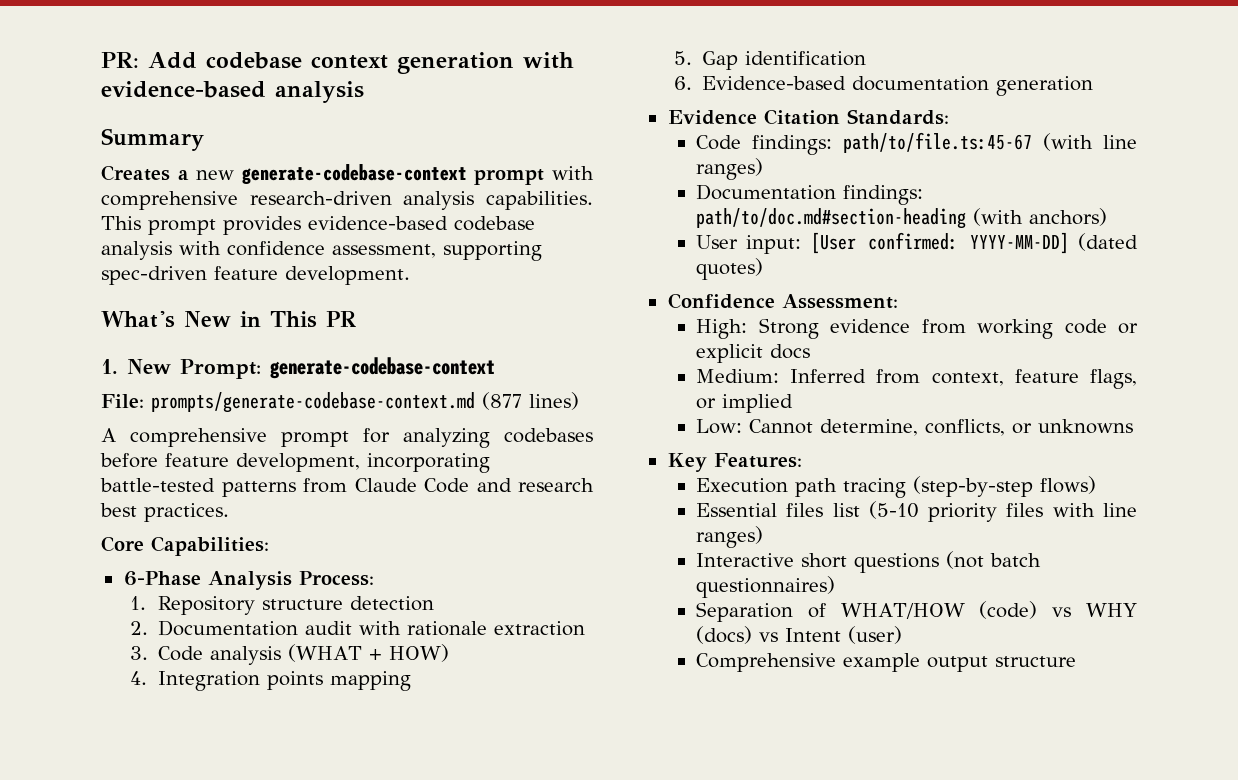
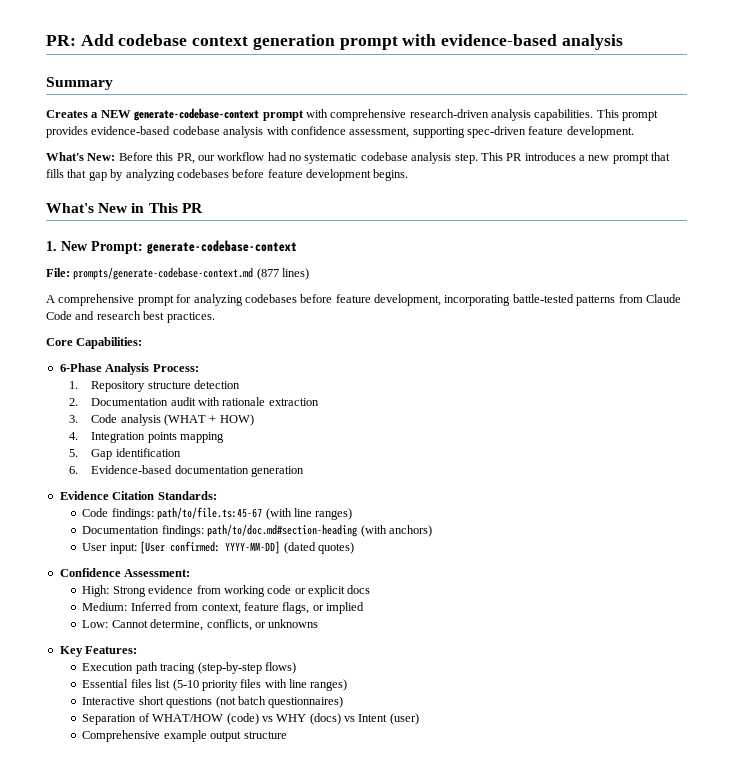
- PR: Add codebase context generation with evidence-based analysis
+ PR: Add codebase context generation prompt with evidence-based analysis
- Creates a new generate-codebase-context prompt with comprehensive research-driven analysis capabilities.
+ Creates a NEW generate-codebase-context prompt with comprehensive research-driven analysis capabilities.
+ What's New: Before this PR, our workflow had no systematic codebase analysis step. This PR introduces a new prompt that fills that gap by analyzing codebases before feature development begins.

